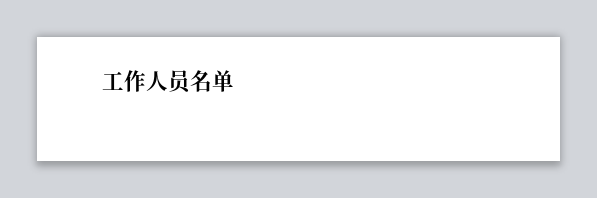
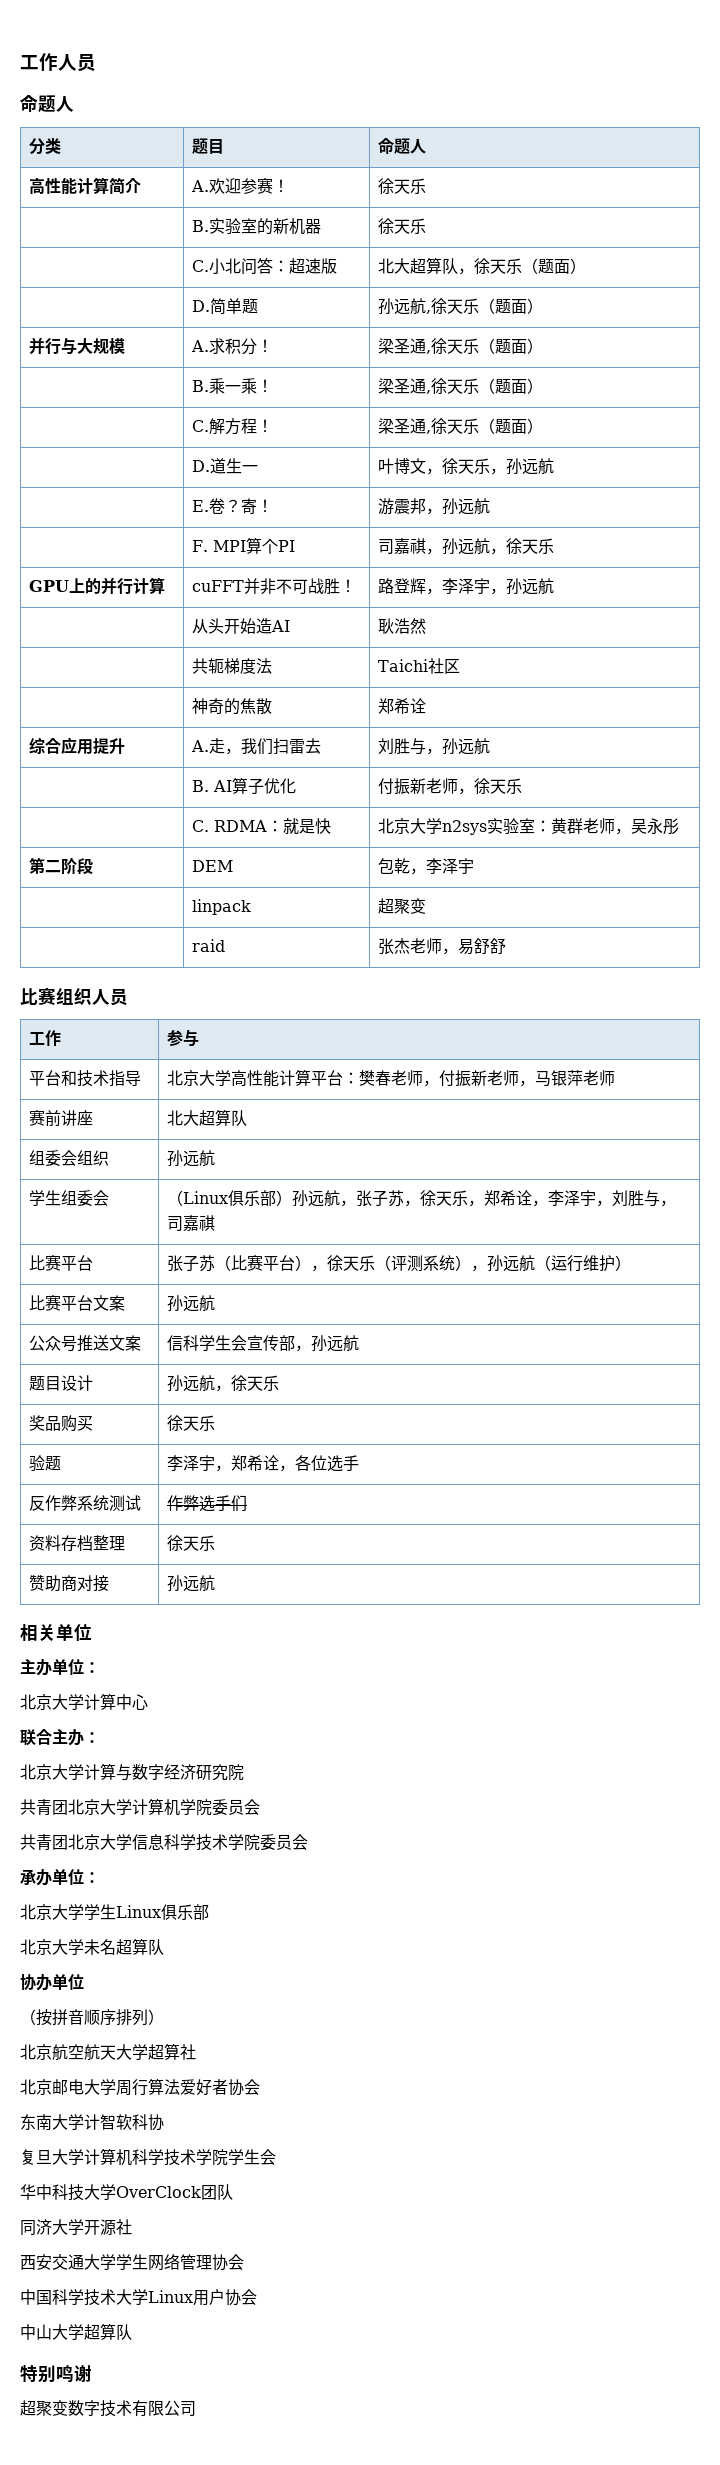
- 工作人员名单
+ 工作人员
+ 命题人
+ 分类 | 题目 | 命题人
+ 高性能计算简介 | A.欢迎参赛！ | 徐天乐
+ | B.实验室的新机器 | 徐天乐
+ | C.小北问答：超速版 | 北大超算队，徐天乐（题面）
+ | D.简单题 | 孙远航,徐天乐（题面）
+ 并行与大规模 | A.求积分！ | 梁圣通,徐天乐（题面）
+ | B.乘一乘！ | 梁圣通,徐天乐（题面）
+ | C.解方程！ | 梁圣通,徐天乐（题面）
+ | D.道生一 | 叶博文，徐天乐，孙远航
+ | E.卷？寄！ | 游震邦，孙远航
+ | F. MPI算个PI | 司嘉祺，孙远航，徐天乐
+ GPU上的并行计算 | cuFFT并非不可战胜！ | 路登辉，李泽宇，孙远航
+ | 从头开始造AI | 耿浩然
+ | 共轭梯度法 | Taichi社区
+ | 神奇的焦散 | 郑希诠
+ 综合应用提升 | A.走，我们扫雷去 | 刘胜与，孙远航
+ | B. AI算子优化 | 付振新老师，徐天乐
+ | C. RDMA：就是快 | 北京大学n2sys实验室：黄群老师，吴永彤
+ 第二阶段 | DEM | 包乾，李泽宇
+ | linpack | 超聚变
+ | raid | 张杰老师，易舒舒
+ 比赛组织人员
+ 工作 | 参与
+ 平台和技术指导 | 北京大学高性能计算平台：樊春老师，付振新老师，马银萍老师
+ 赛前讲座 | 北大超算队
+ 组委会组织 | 孙远航
+ 学生组委会 | （Linux俱乐部）孙远航，张子苏，徐天乐，郑希诠，李泽宇，刘胜与，司嘉祺
+ 比赛平台 | 张子苏（比赛平台），徐天乐（评测系统），孙远航（运行维护）
+ 比赛平台文案 | 孙远航
+ 公众号推送文案 | 信科学生会宣传部，孙远航
+ 题目设计 | 孙远航，徐天乐
+ 奖品购买 | 徐天乐
+ 验题 | 李泽宇，郑希诠，各位选手
+ 反作弊系统测试 | 作弊选手们
+ 资料存档整理 | 徐天乐
+ 赞助商对接 | 孙远航
+ 相关单位
+ 主办单位：
+ 北京大学计算中心
+ 联合主办：
+ 北京大学计算与数字经济研究院
+ 共青团北京大学计算机学院委员会
+ 共青团北京大学信息科学技术学院委员会
+ 承办单位：
+ 北京大学学生Linux俱乐部
+ 北京大学未名超算队
+ 协办单位
+ （按拼音顺序排列）
+ 北京航空航天大学超算社
+ 北京邮电大学周行算法爱好者协会
+ 东南大学计智软科协
+ 复旦大学计算机科学技术学院学生会
+ 华中科技大学OverClock团队
+ 同济大学开源社
+ 西安交通大学学生网络管理协会
+ 中国科学技术大学Linux用户协会
+ 中山大学超算队
+ 特别鸣谢
+ 超聚变数字技术有限公司

